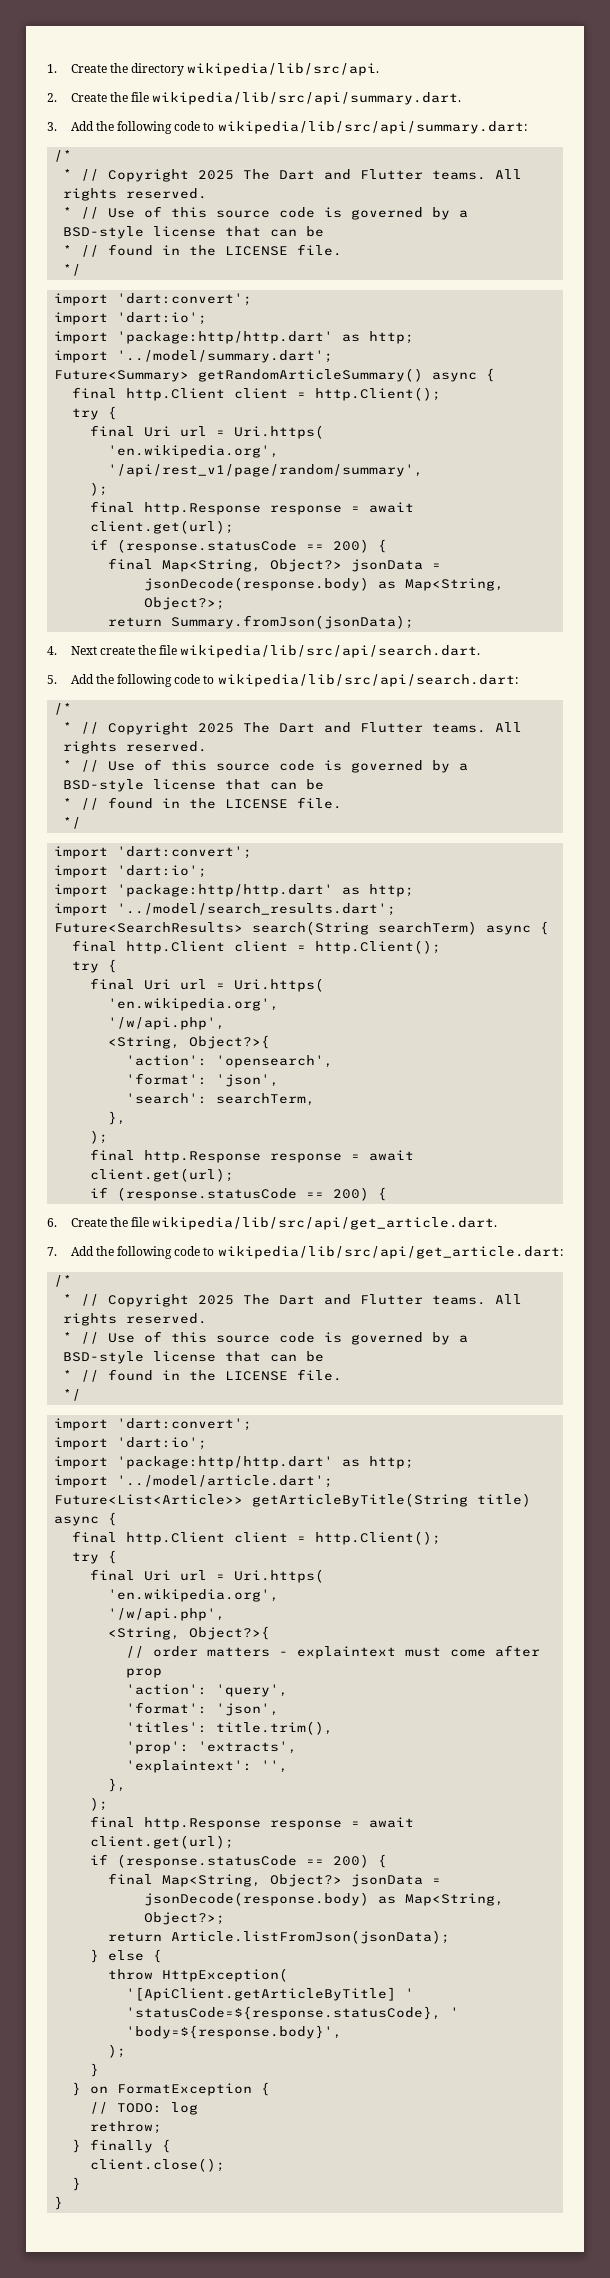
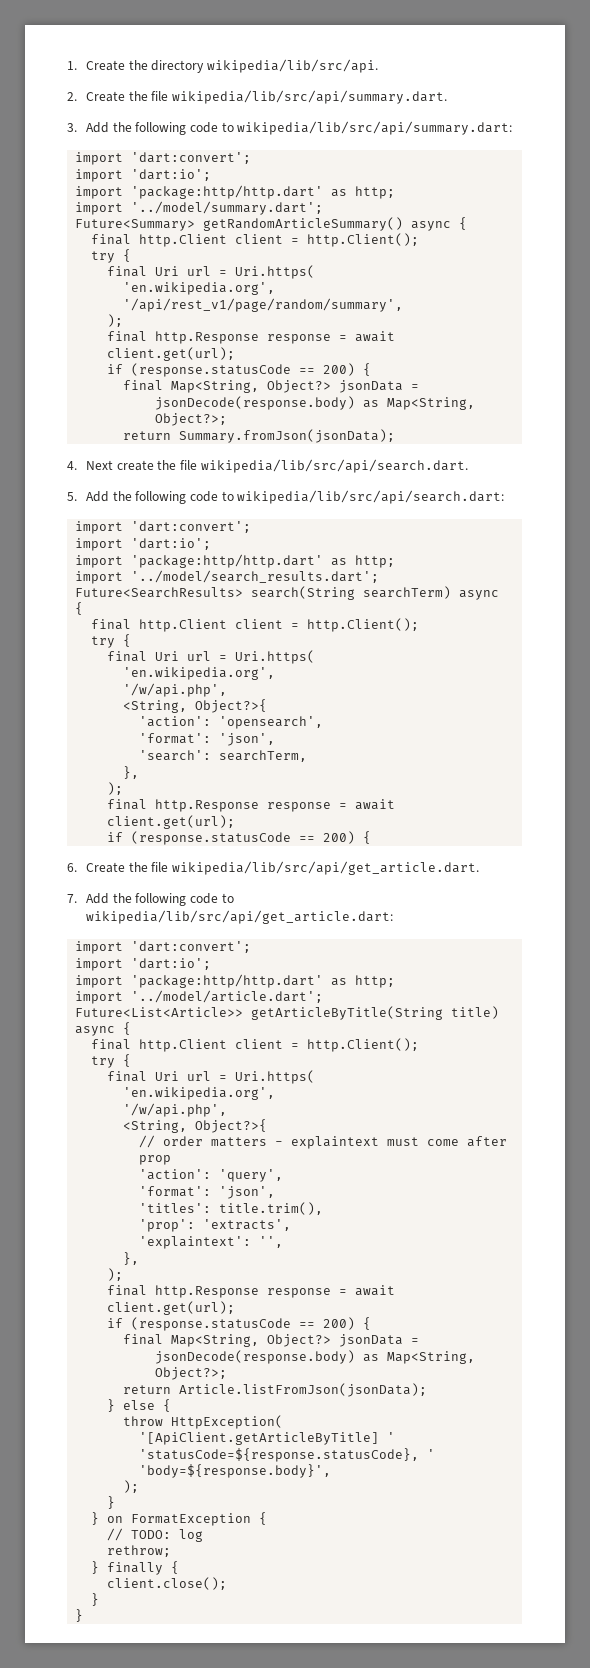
  3. Add the following code to wikipedia/lib/src/api/summary.dart:
- /*
- * // Copyright 2025 The Dart and Flutter teams. All rights reserved.
- * // Use of this source code is governed by a BSD-style license that can be
- * // found in the LICENSE file.
- */
  5. Add the following code to wikipedia/lib/src/api/search.dart:
- /*
- * // Copyright 2025 The Dart and Flutter teams. All rights reserved.
- * // Use of this source code is governed by a BSD-style license that can be
- * // found in the LICENSE file.
- */
  7. Add the following code to wikipedia/lib/src/api/get_article.dart:
- /*
- * // Copyright 2025 The Dart and Flutter teams. All rights reserved.
- * // Use of this source code is governed by a BSD-style license that can be
- * // found in the LICENSE file.
- */

